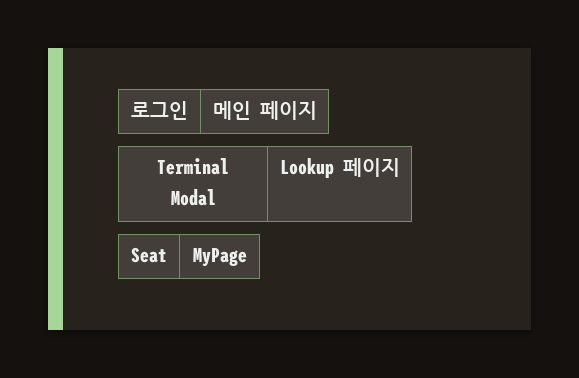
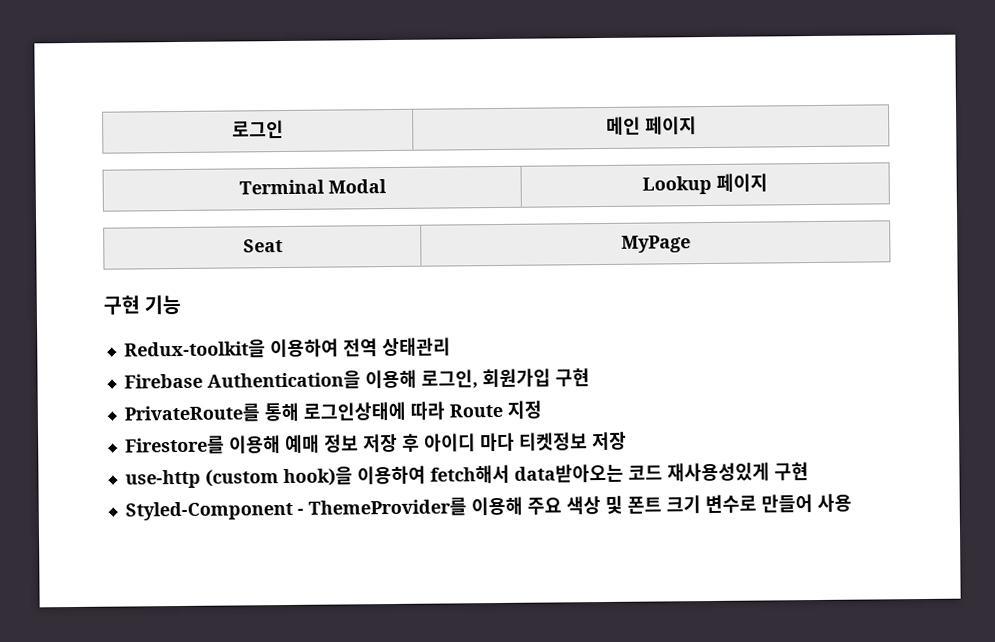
+ 구현 기능
+ Redux-toolkit을 이용하여 전역 상태관리
+ Firebase Authentication을 이용해 로그인, 회원가입 구현
+ PrivateRoute를 통해 로그인상태에 따라 Route 지정
+ Firestore를 이용해 예매 정보 저장 후 아이디 마다 티켓정보 저장
+ use-http (custom hook)을 이용하여 fetch해서 data받아오는 코드 재사용성있게 구현
+ Styled-Component - ThemeProvider를 이용해 주요 색상 및 폰트 크기 변수로 만들어 사용

